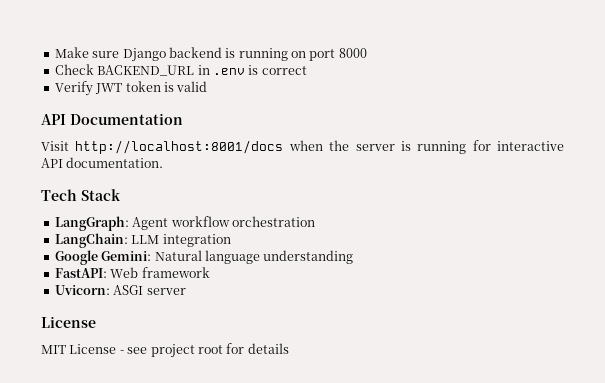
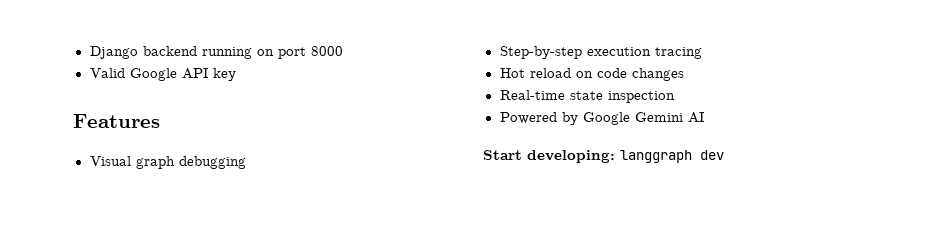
- Make sure Django backend is running on port 8000
+ Django backend running on port 8000
- Check BACKEND_URL in .env is correct
- Verify JWT token is valid
- API Documentation
- Visit http://localhost:8001/docs when the server is running for interactive API documentation.
- Tech Stack
- LangGraph: Agent workflow orchestration
- LangChain: LLM integration
- Google Gemini: Natural language understanding
- FastAPI: Web framework
- Uvicorn: ASGI server
- License
- MIT License - see project root for details
+ Valid Google API key
+ Features
+ Visual graph debugging
+ Step-by-step execution tracing
+ Hot reload on code changes
+ Real-time state inspection
+ Powered by Google Gemini AI
+ Start developing: langgraph dev

